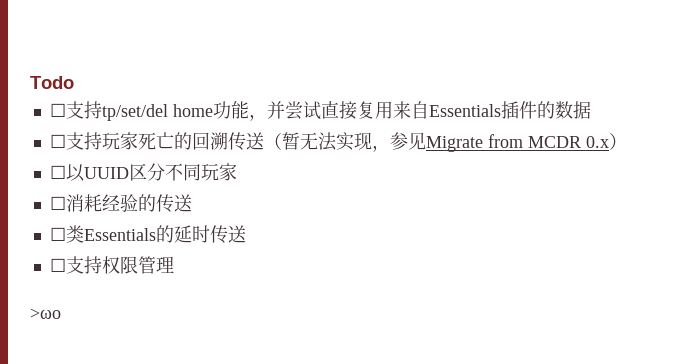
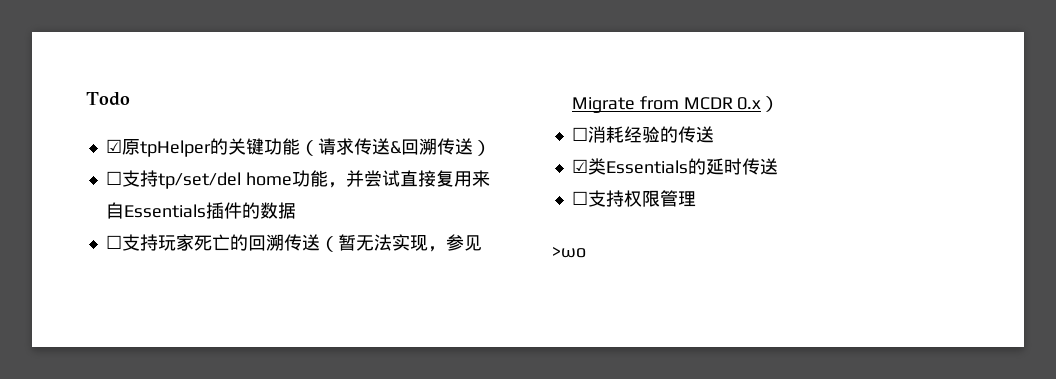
+ ☑原tpHelper的关键功能（请求传送&回溯传送）
- ☐以UUID区分不同玩家
- ☐类Essentials的延时传送
+ ☑类Essentials的延时传送

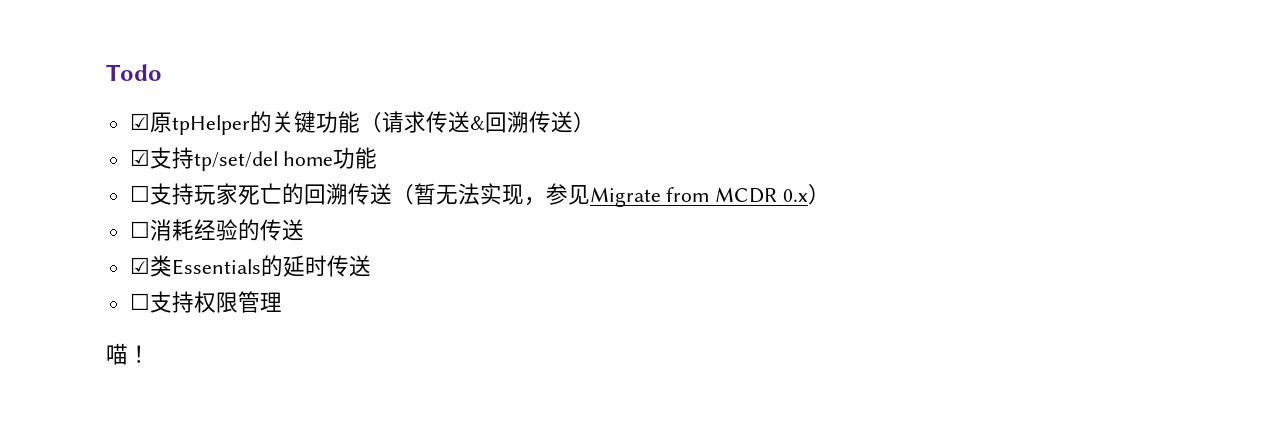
- ☐支持tp/set/del home功能，并尝试直接复用来自Essentials插件的数据
+ ☑支持tp/set/del home功能
- >ωo
+ 喵！

